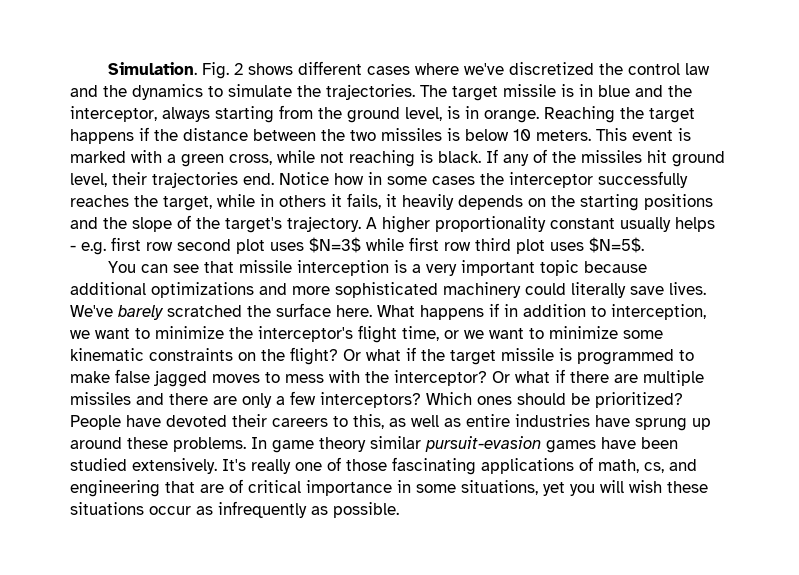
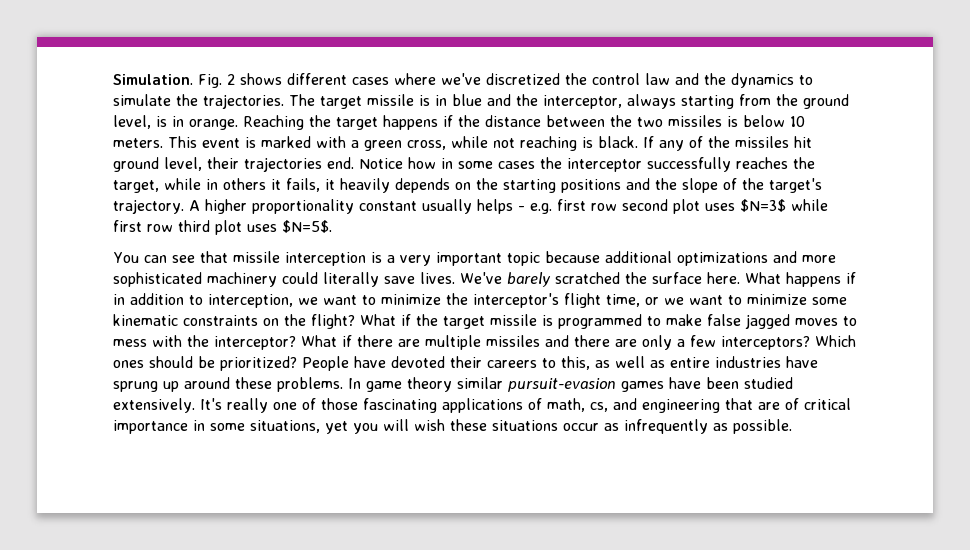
- Or what if the target missile is programmed to make false jagged moves to mess with the interceptor?
+ What if the target missile is programmed to make false jagged moves to mess with the interceptor?
- Or what if there are multiple missiles and there are only a few interceptors?
+ What if there are multiple missiles and there are only a few interceptors?

